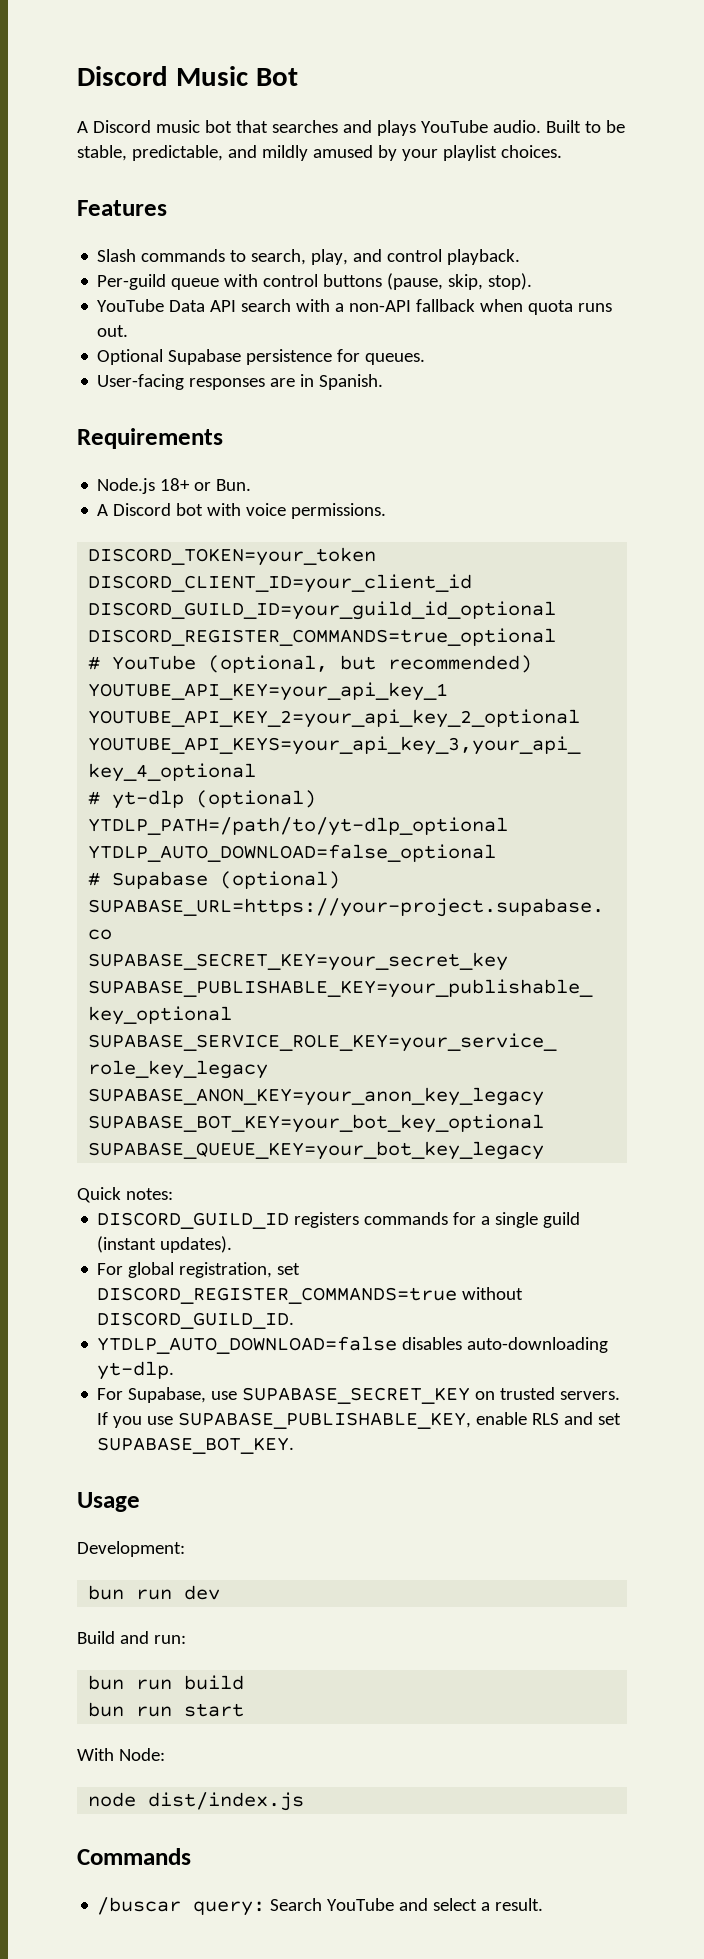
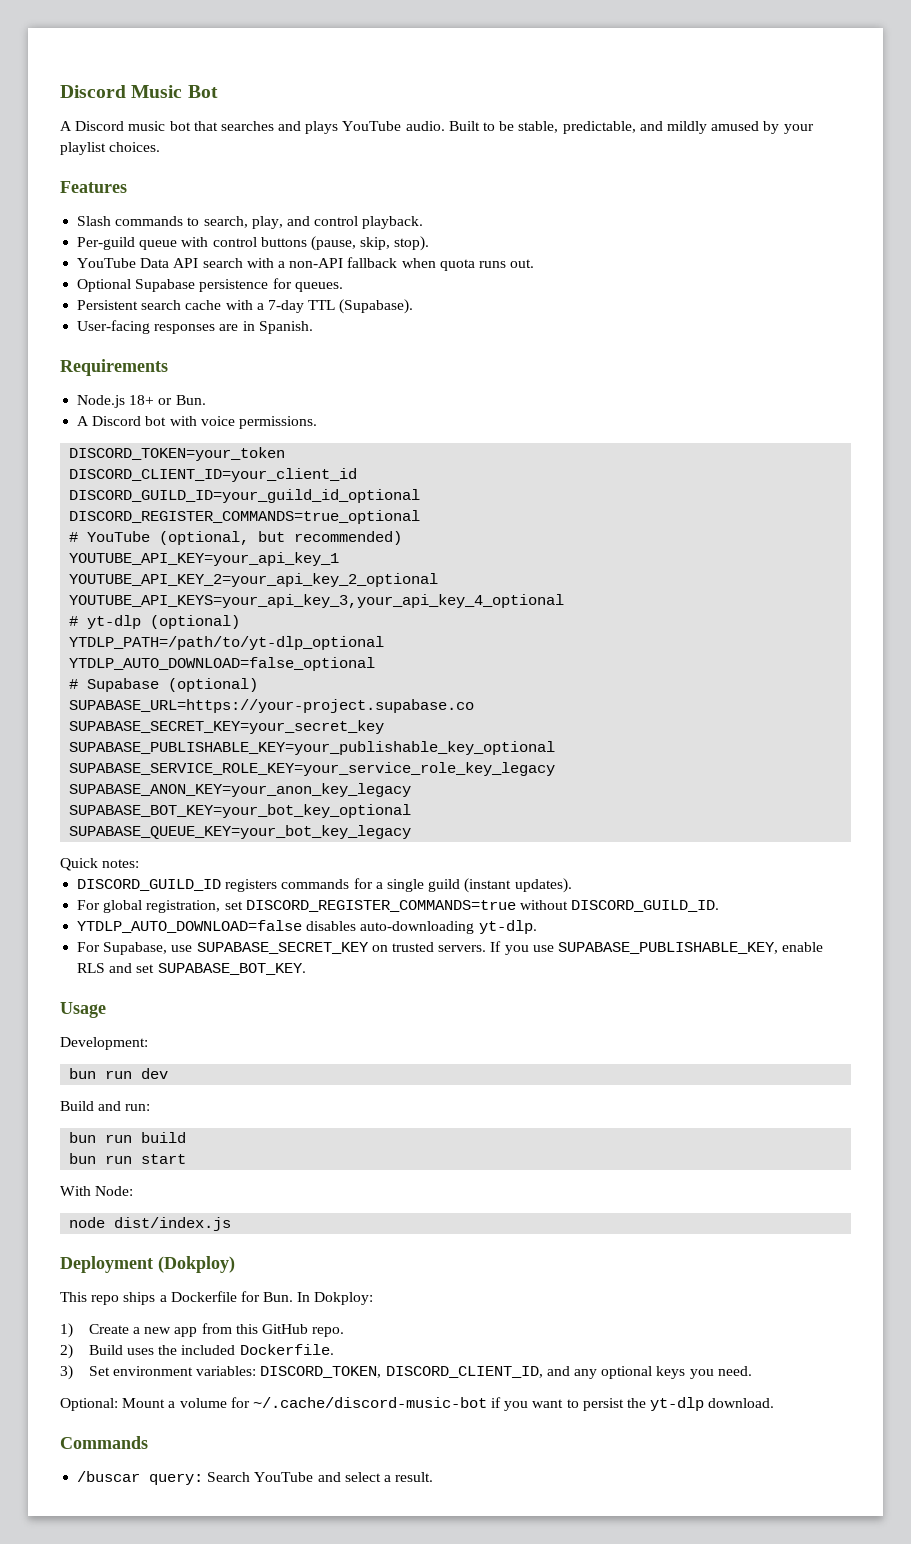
+ Persistent search cache with a 7-day TTL (Supabase).
+ Deployment (Dokploy)
+ This repo ships a Dockerfile for Bun. In Dokploy:
+ 1) Create a new app from this GitHub repo.
+ 2) Build uses the included Dockerfile.
+ 3) Set environment variables: DISCORD_TOKEN, DISCORD_CLIENT_ID, and any optional keys you need.
+ Optional: Mount a volume for ~/.cache/discord-music-bot if you want to persist the yt-dlp download.

